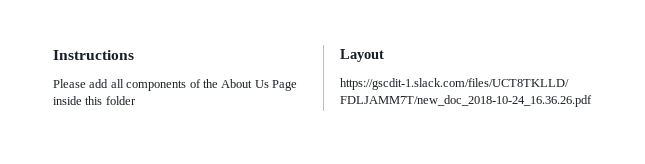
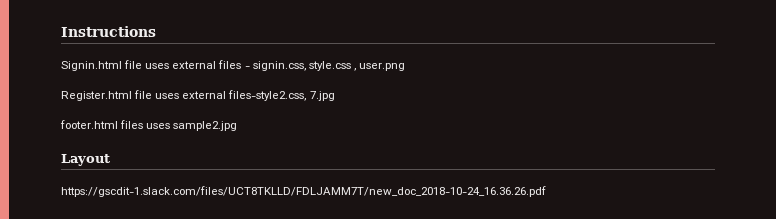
- Please add all components of the About Us Page inside this folder
+ Signin.html file uses external files - signin.css, style.css , user.png
+ Register.html file uses external files-style2.css, 7.jpg
+ footer.html files uses sample2.jpg

